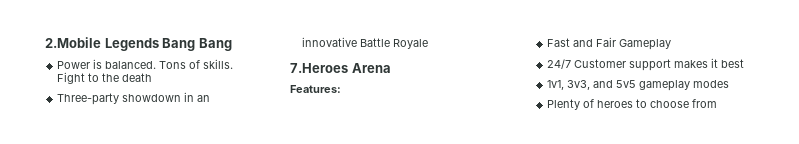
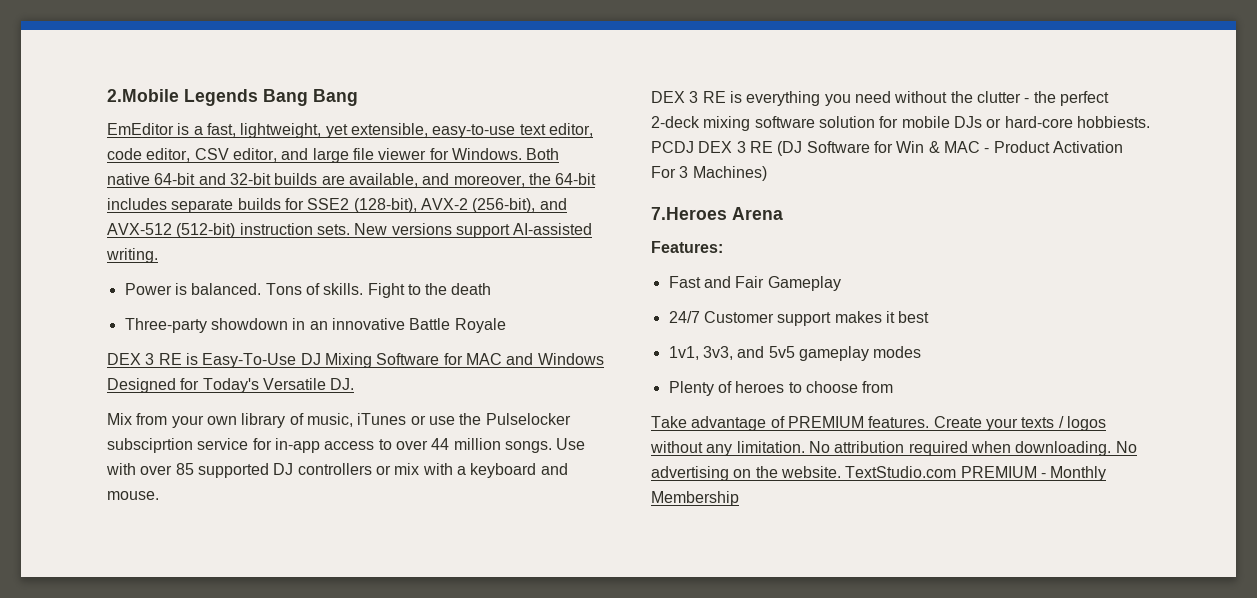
+ EmEditor is a fast, lightweight, yet extensible, easy-to-use text editor, code editor, CSV editor, and large file viewer for Windows. Both native 64-bit and 32-bit builds are available, and moreover, the 64-bit includes separate builds for SSE2 (128-bit), AVX-2 (256-bit), and AVX-512 (512-bit) instruction sets. New versions support AI-assisted writing.
+ DEX 3 RE is Easy-To-Use DJ Mixing Software for MAC and Windows Designed for Today's Versatile DJ.
+ Mix from your own library of music, iTunes or use the Pulselocker subsciprtion service for in-app access to over 44 million songs. Use with over 85 supported DJ controllers or mix with a keyboard and mouse.
+ DEX 3 RE is everything you need without the clutter - the perfect 2-deck mixing software solution for mobile DJs or hard-core hobbiests. PCDJ DEX 3 RE (DJ Software for Win & MAC - Product Activation For 3 Machines)
+ Take advantage of PREMIUM features. Create your texts / logos without any limitation. No attribution required when downloading. No advertising on the website. TextStudio.com PREMIUM - Monthly Membership

